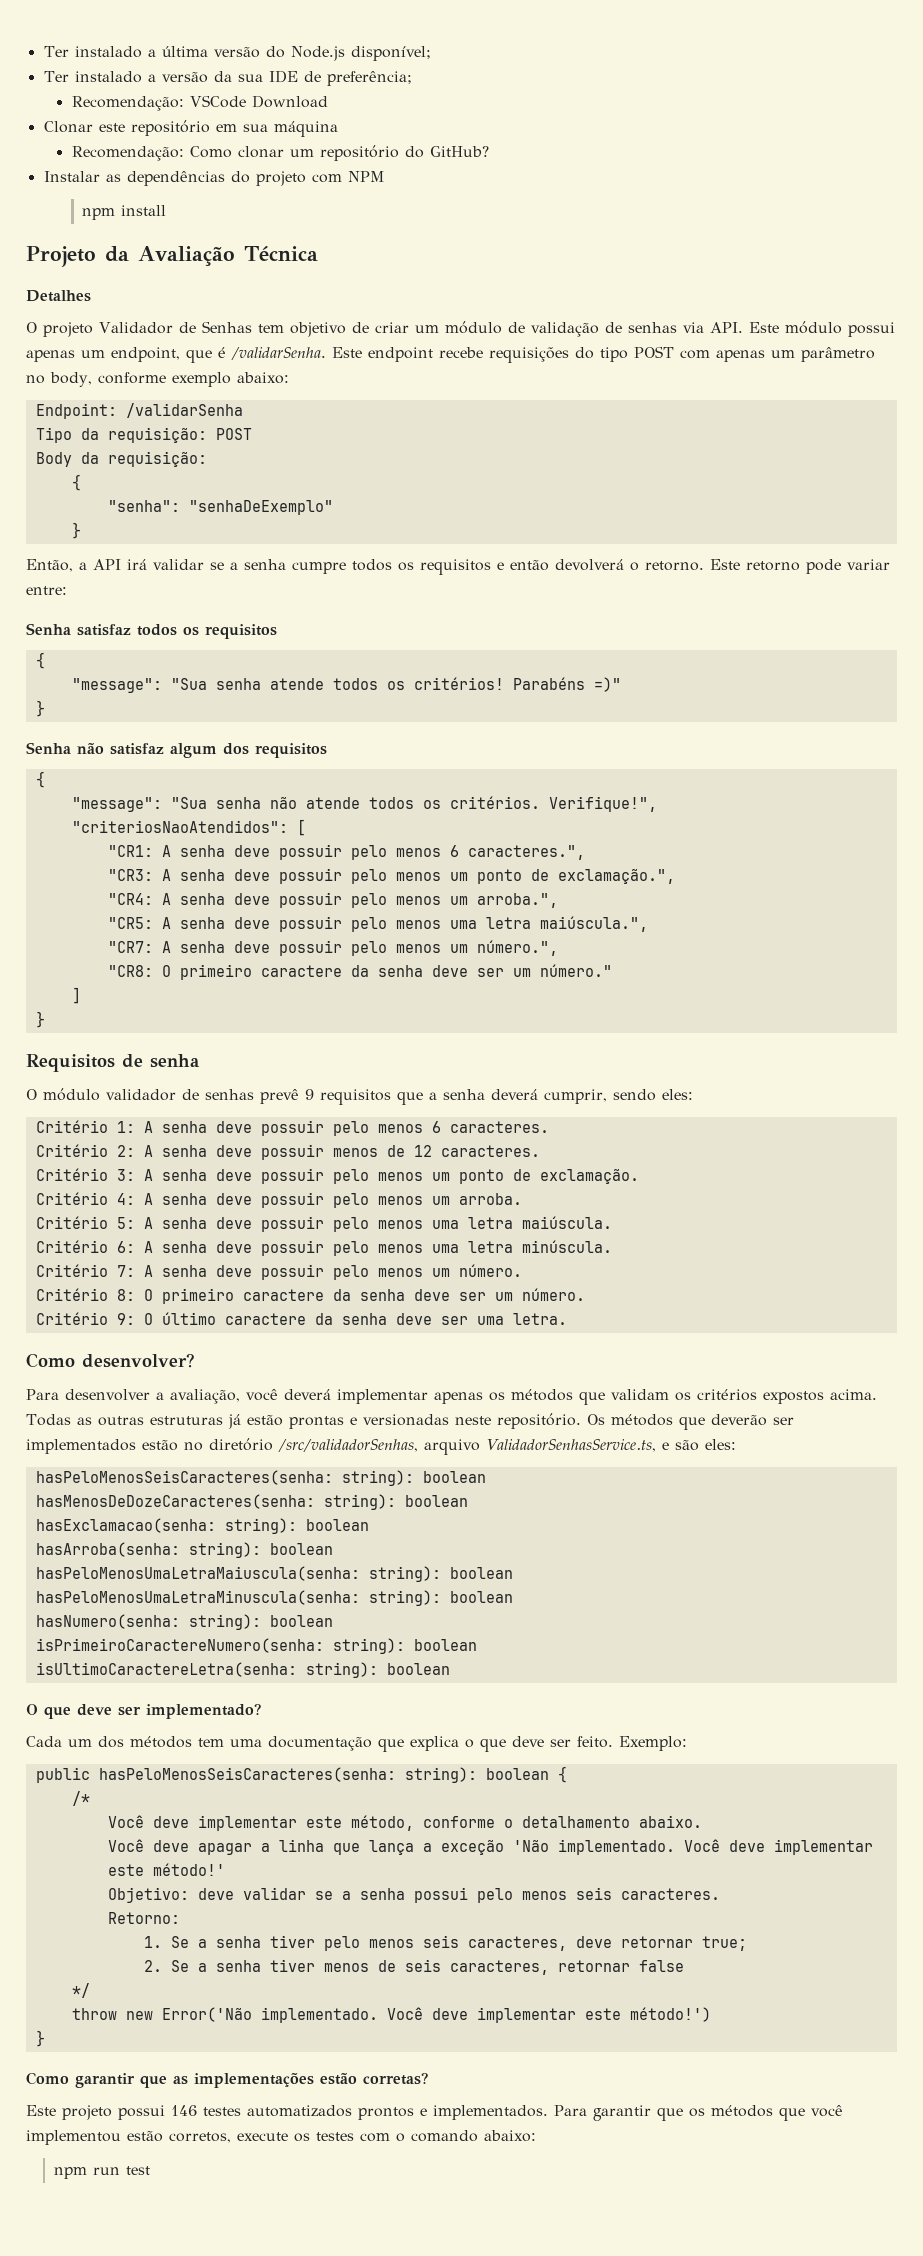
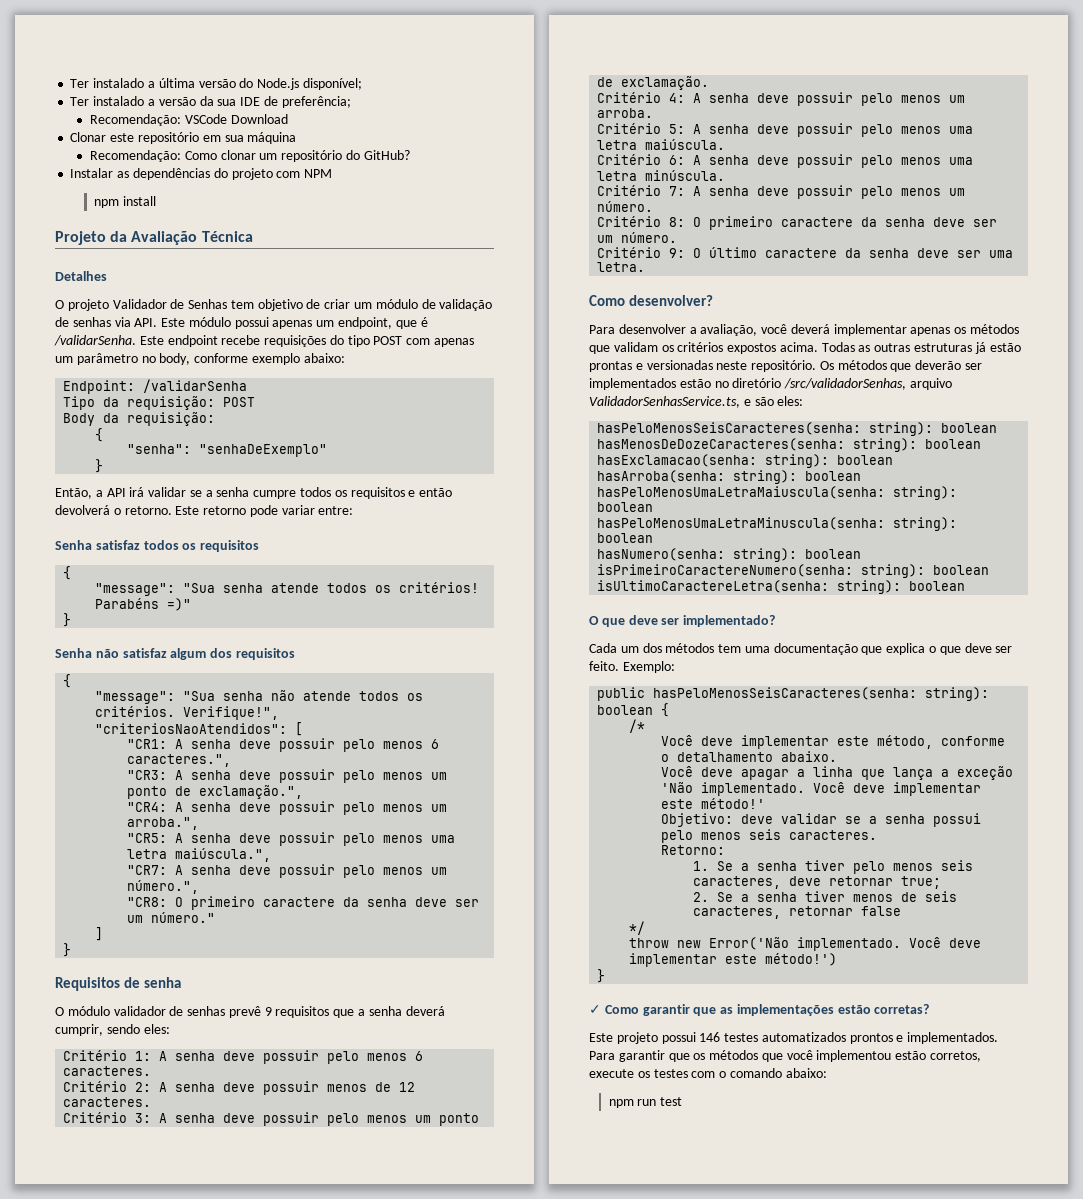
- Como garantir que as implementações estão corretas?
+ ✓ Como garantir que as implementações estão corretas?

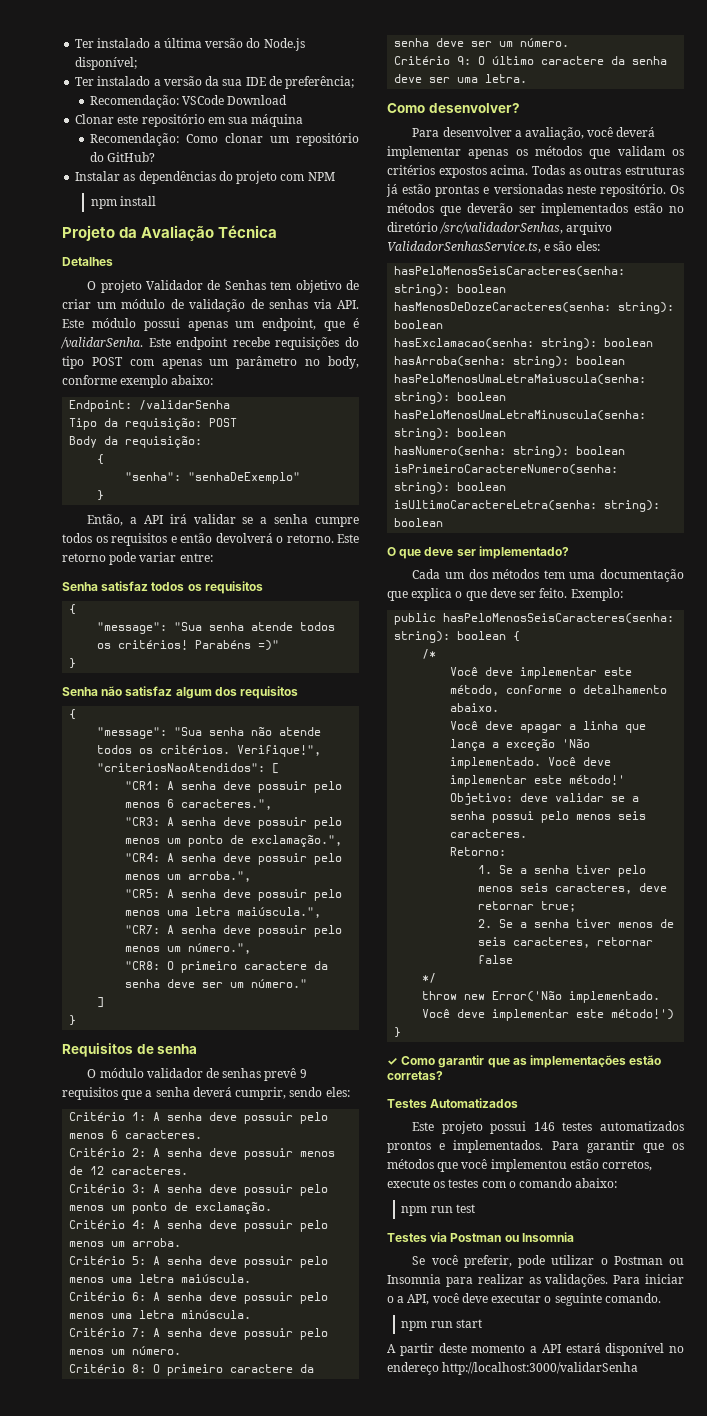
+ Testes Automatizados
+ Testes via Postman ou Insomnia
+ Se você preferir, pode utilizar o Postman ou Insomnia para realizar as validações. Para iniciar o a API, você deve executar o seguinte comando.
+ npm run start
+ A partir deste momento a API estará disponível no endereço http://localhost:3000/validarSenha

